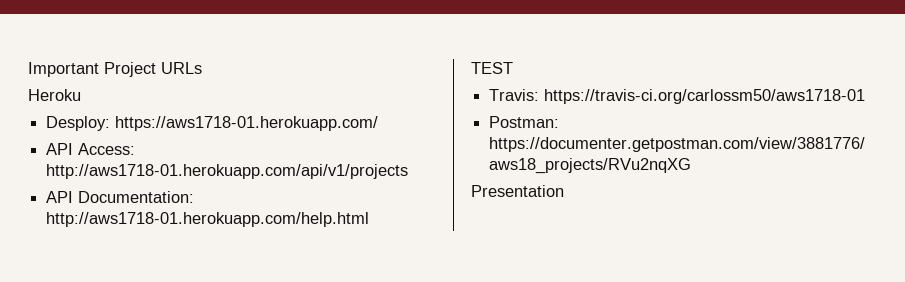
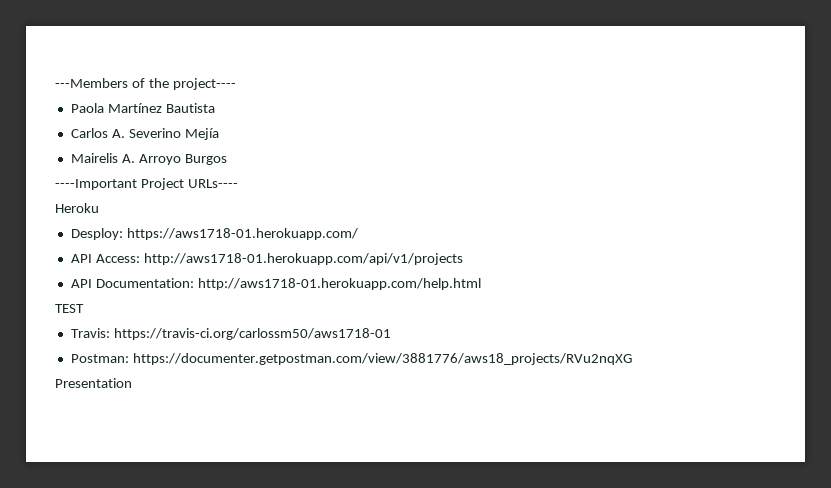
- Important Project URLs
+ ---Members of the project----
+ Paola Martínez Bautista
+ Carlos A. Severino Mejía
+ Mairelis A. Arroyo Burgos
+ ----Important Project URLs----

